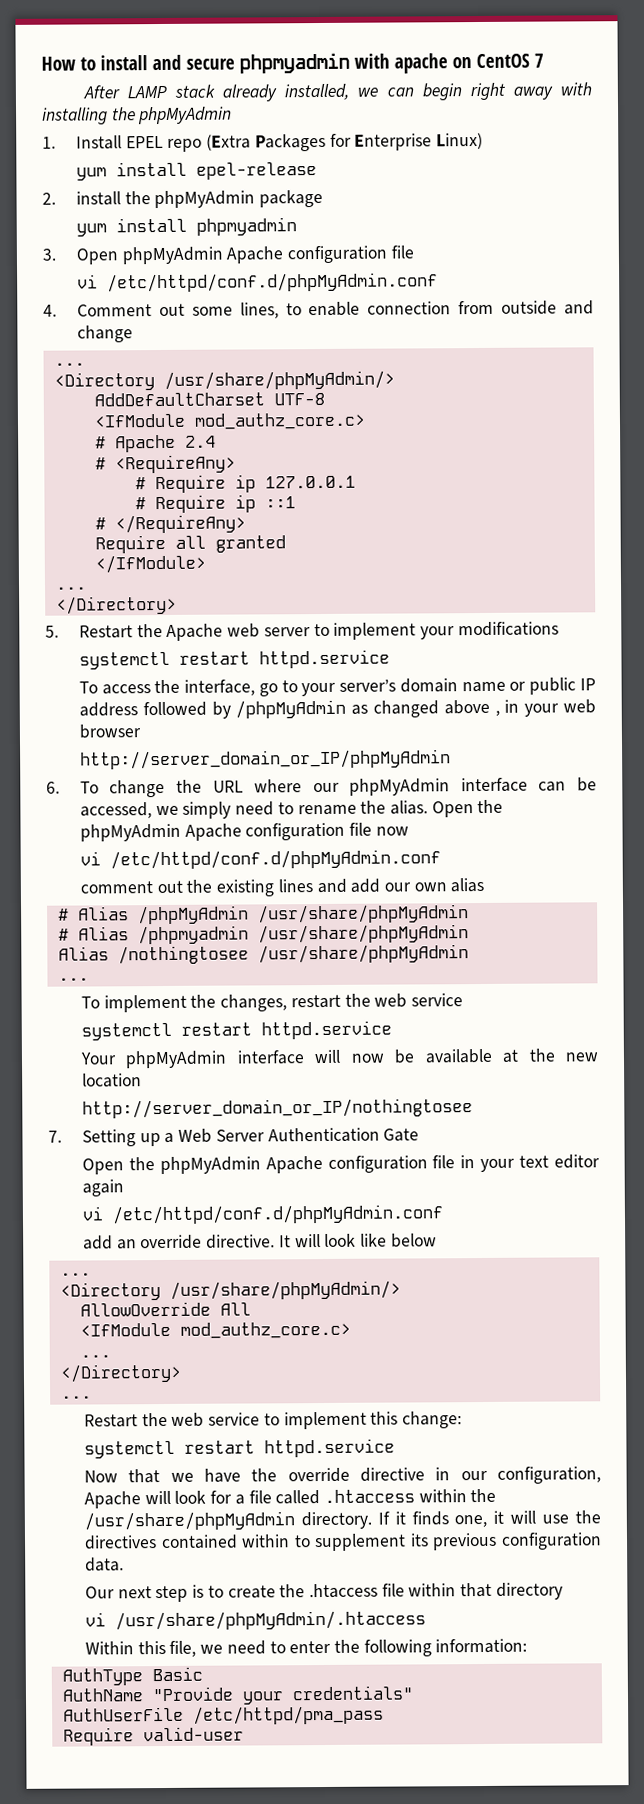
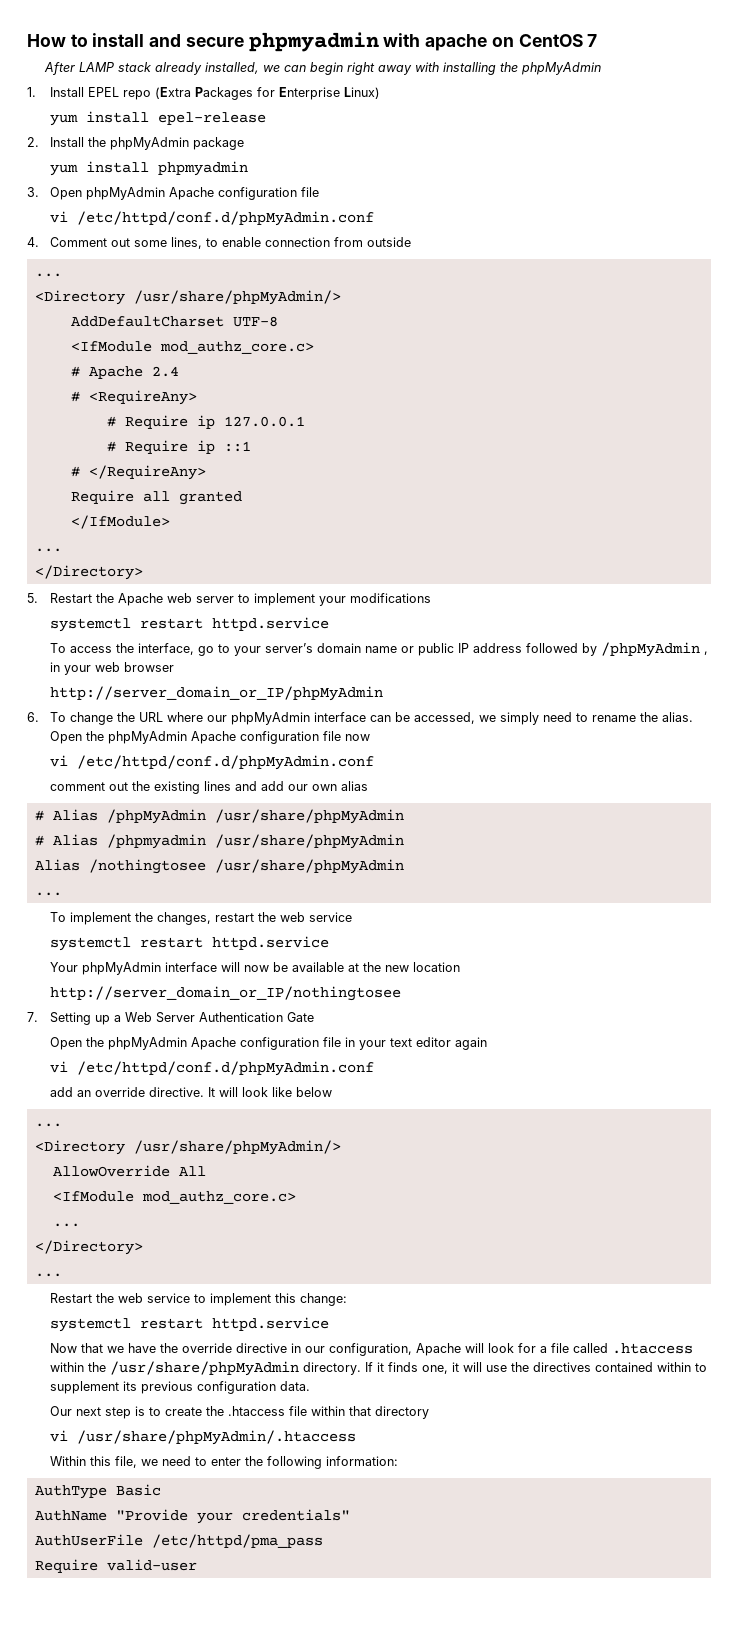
- 2. install the phpMyAdmin package
+ 2. Install the phpMyAdmin package
- 4. Comment out some lines, to enable connection from outside and change
+ 4. Comment out some lines, to enable connection from outside
- To access the interface, go to your server’s domain name or public IP address followed by /phpMyAdmin as changed above , in your web browser
+ To access the interface, go to your server’s domain name or public IP address followed by /phpMyAdmin , in your web browser

